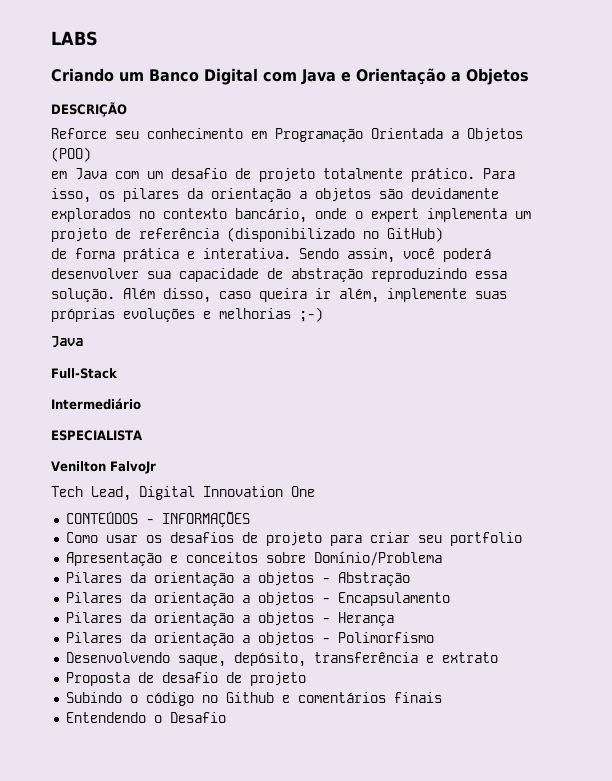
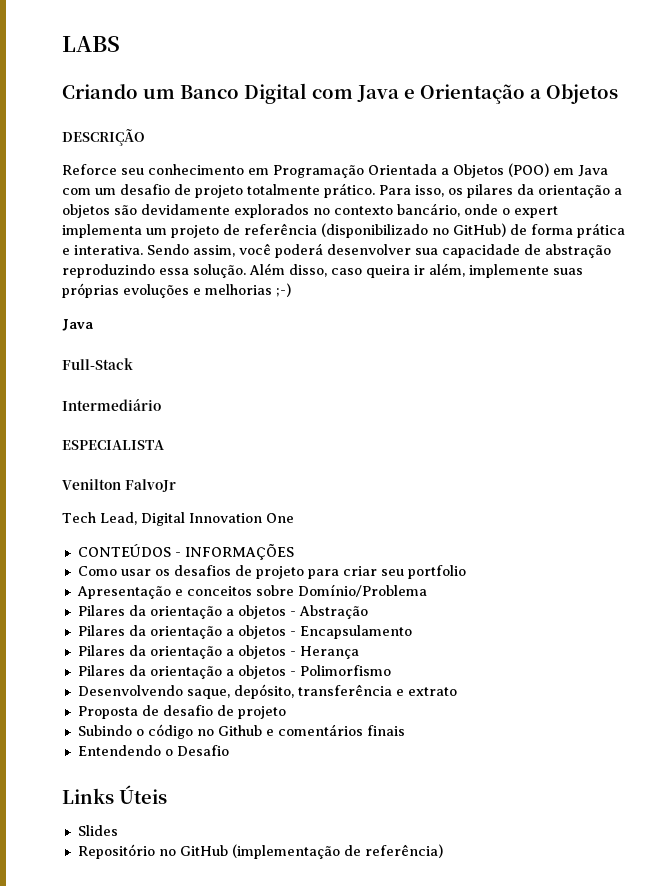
- Reforce seu conhecimento em Programação Orientada a Objetos (POO)
- em Java com um desafio de projeto totalmente prático.
+ Reforce seu conhecimento em Programação Orientada a Objetos (POO) em Java com um desafio de projeto totalmente prático.
- Para isso, os pilares da orientação a objetos são devidamente explorados no contexto bancário, onde o expert implementa um projeto de referência (disponibilizado no GitHub)
- de forma prática e interativa.
+ Para isso, os pilares da orientação a objetos são devidamente explorados no contexto bancário, onde o expert implementa um projeto de referência (disponibilizado no GitHub) de forma prática e interativa.
+ Links Úteis
+ Slides
+ Repositório no GitHub (implementação de referência)

